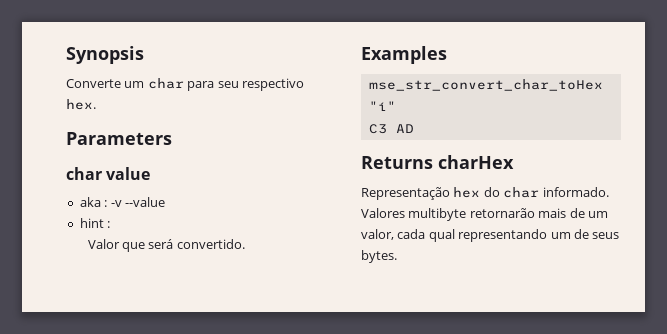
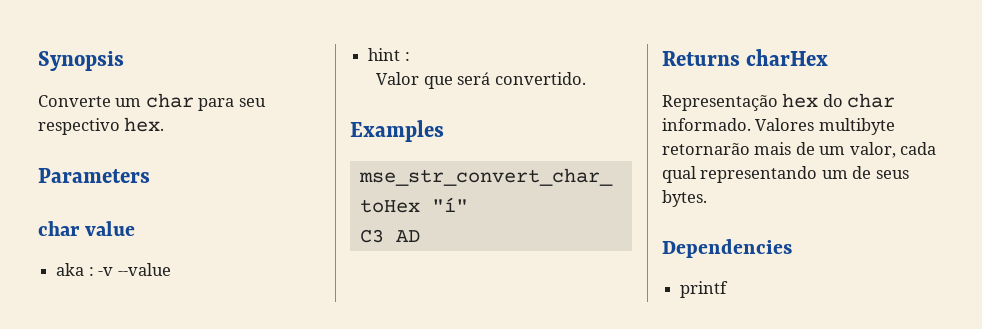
+ Dependencies
+ printf

